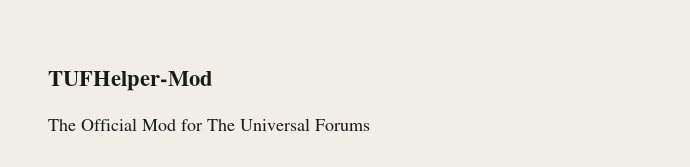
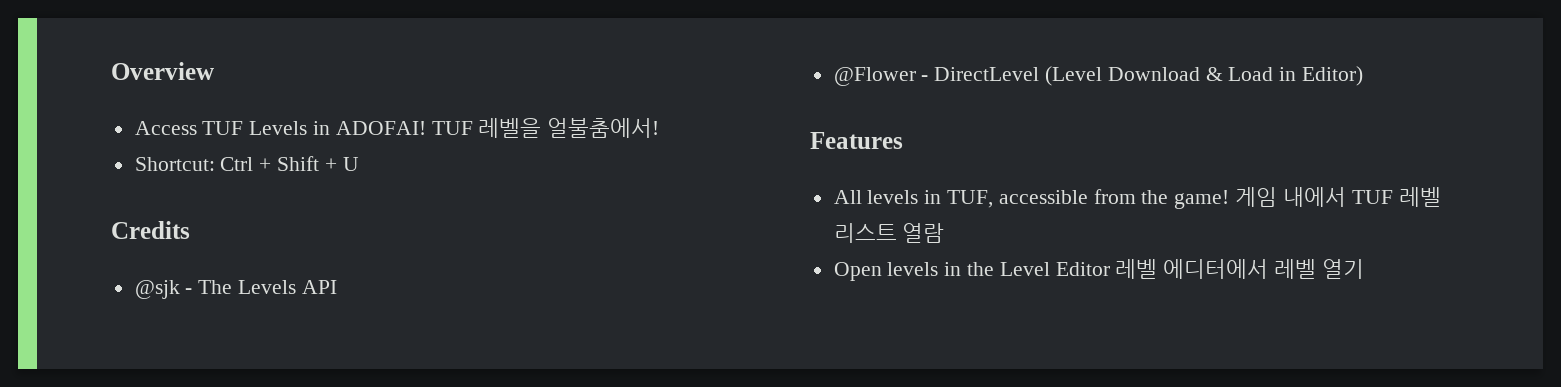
- TUFHelper-Mod
- The Official Mod for The Universal Forums
+ Overview
+ Access TUF Levels in ADOFAI! TUF 레벨을 얼불춤에서!
+ Shortcut: Ctrl + Shift + U
+ Credits
+ @sjk - The Levels API
+ @Flower - DirectLevel (Level Download & Load in Editor)
+ Features
+ All levels in TUF, accessible from the game! 게임 내에서 TUF 레벨 리스트 열람
+ Open levels in the Level Editor 레벨 에디터에서 레벨 열기

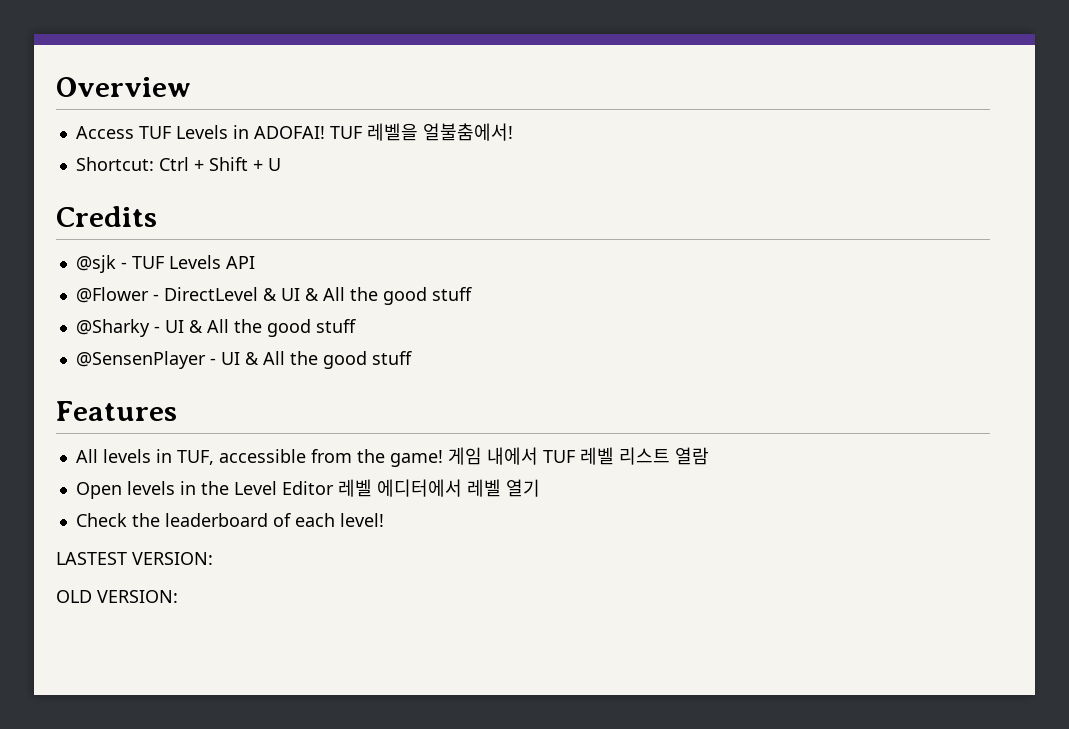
- @sjk - The Levels API
+ @sjk - TUF Levels API
- @Flower - DirectLevel (Level Download & Load in Editor)
+ @Flower - DirectLevel & UI & All the good stuff
+ @Sharky - UI & All the good stuff
+ @SensenPlayer - UI & All the good stuff
+ Check the leaderboard of each level!
+ LASTEST VERSION:
+ OLD VERSION:

